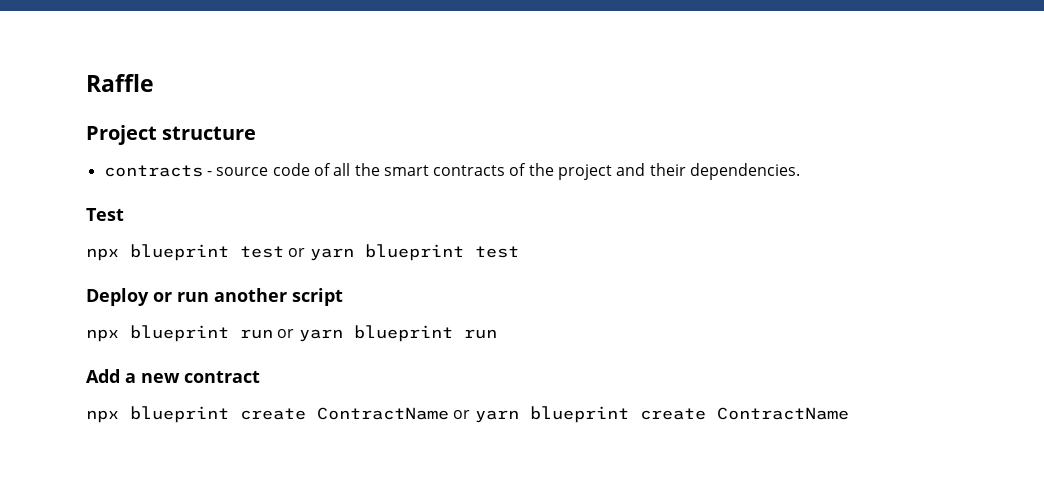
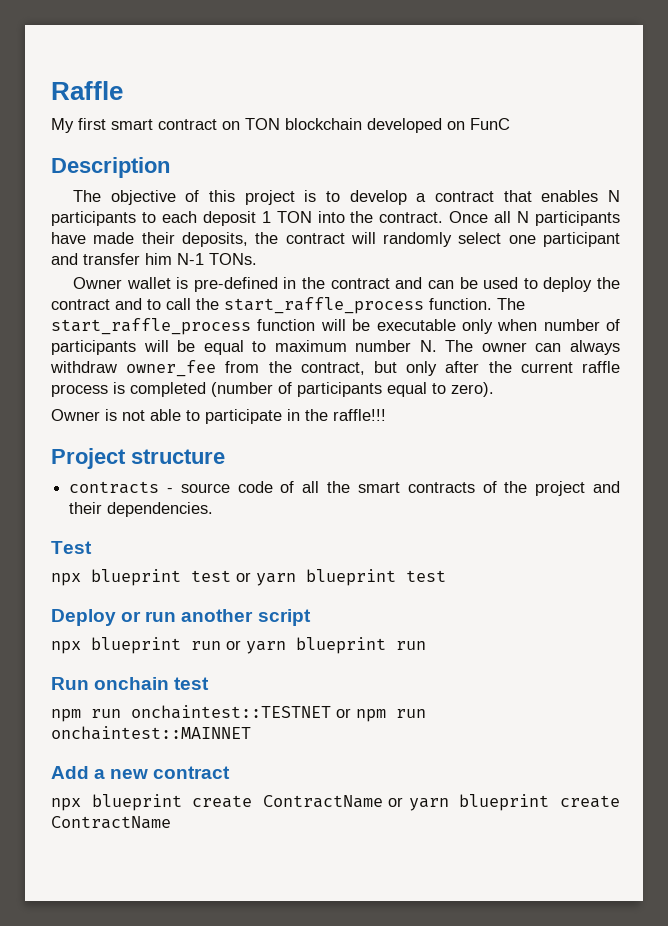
+ My first smart contract on TON blockchain developed on FunC
+ Description
+ The objective of this project is to develop a contract that enables N participants to each deposit 1 TON into the contract. Once all N participants have made their deposits, the contract will randomly select one participant and transfer him N-1 TONs.
+ Owner wallet is pre-defined in the contract and can be used to deploy the contract and to call the start_raffle_process function. The start_raffle_process function will be executable only when number of participants will be equal to maximum number N. The owner can always withdraw owner_fee from the contract, but only after the current raffle process is completed (number of participants equal to zero).
+ Owner is not able to participate in the raffle!!!
+ Run onchain test
+ npm run onchaintest::TESTNET or npm run onchaintest::MAINNET

